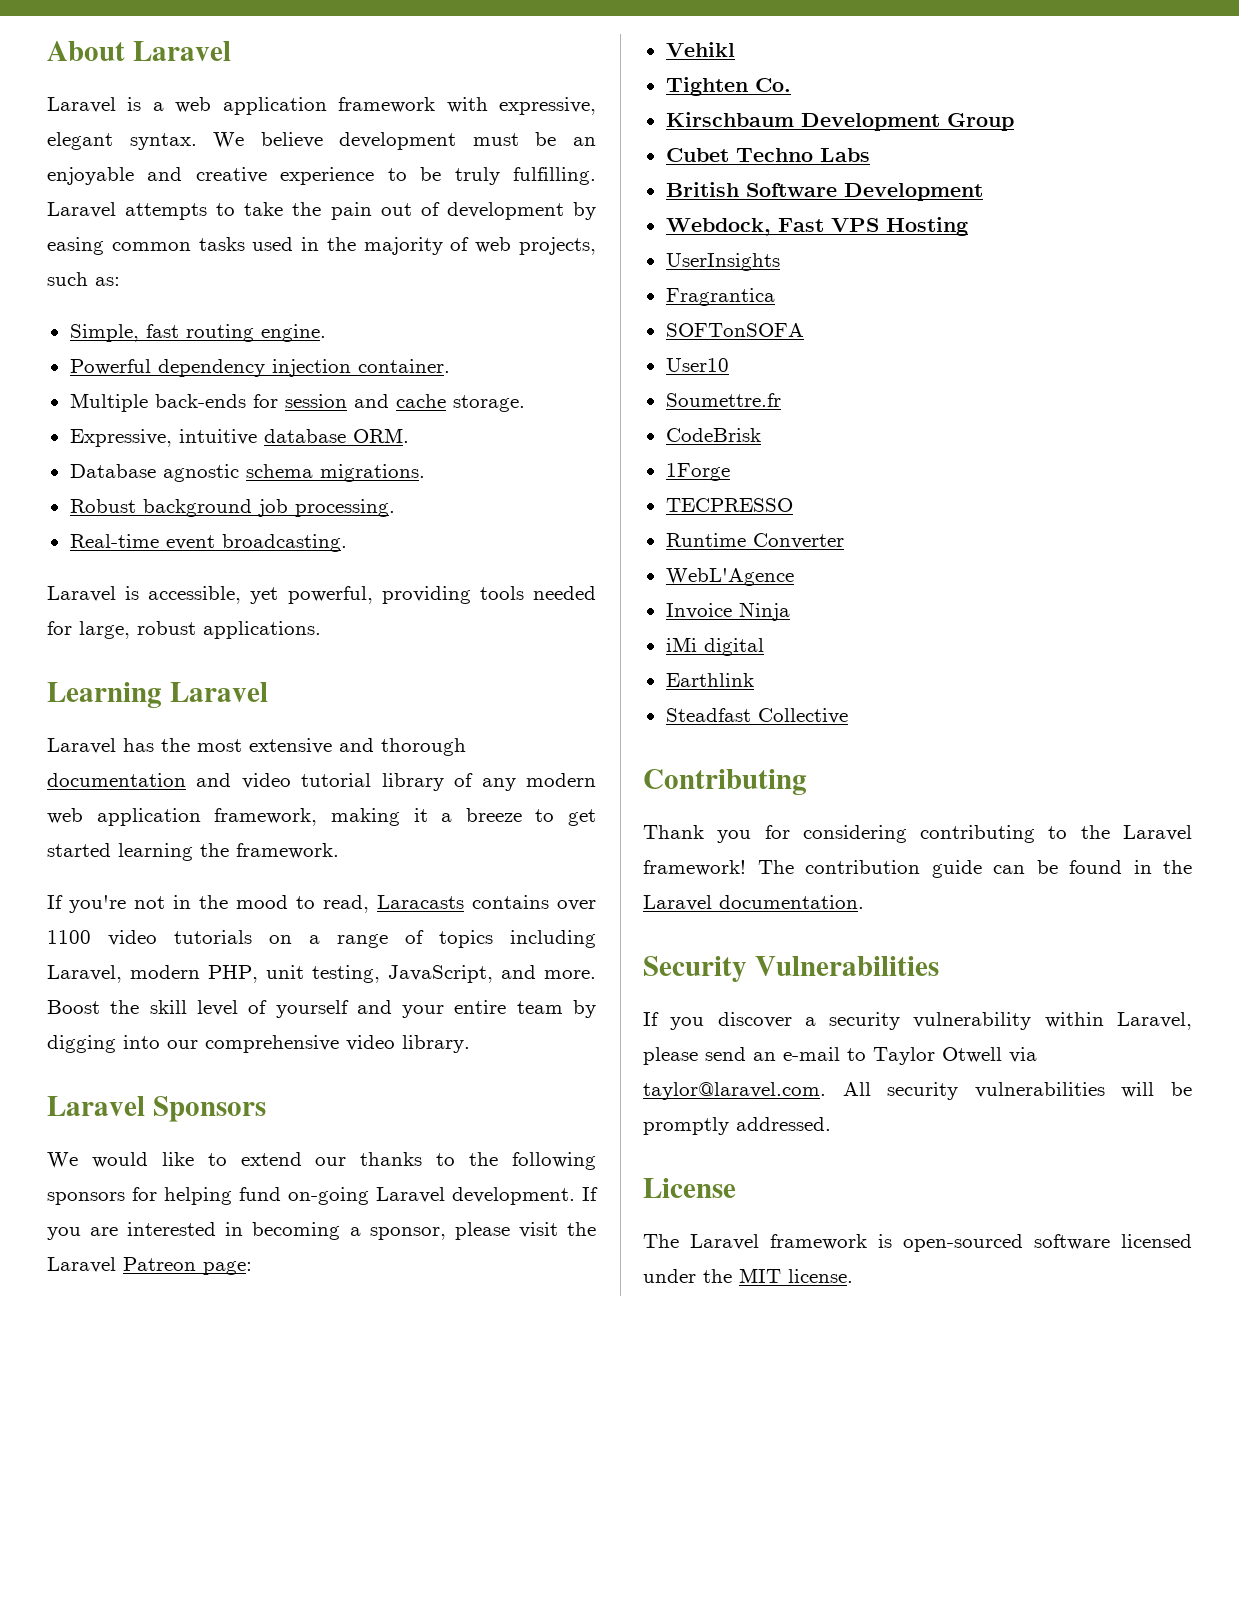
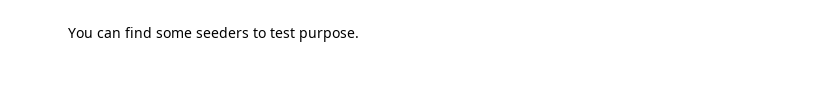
- About Laravel
- Laravel is a web application framework with expressive, elegant syntax. We believe development must be an enjoyable and creative experience to be truly fulfilling. Laravel attempts to take the pain out of development by easing common tasks used in the majority of web projects, such as:
- Simple, fast routing engine.
- Powerful dependency injection container.
- Multiple back-ends for session and cache storage.
- Expressive, intuitive database ORM.
- Database agnostic schema migrations.
- Robust background job processing.
- Real-time event broadcasting.
- Laravel is accessible, yet powerful, providing tools needed for large, robust applications.
- Learning Laravel
- Laravel has the most extensive and thorough documentation and video tutorial library of any modern web application framework, making it a breeze to get started learning the framework.
- If you're not in the mood to read, Laracasts contains over 1100 video tutorials on a range of topics including Laravel, modern PHP, unit testing, JavaScript, and more. Boost the skill level of yourself and your entire team by digging into our comprehensive video library.
- Laravel Sponsors
- We would like to extend our thanks to the following sponsors for helping fund on-going Laravel development. If you are interested in becoming a sponsor, please visit the Laravel Patreon page:
- Vehikl
- Tighten Co.
- Kirschbaum Development Group
- Cubet Techno Labs
- British Software Development
- Webdock, Fast VPS Hosting
- UserInsights
- Fragrantica
- SOFTonSOFA
- User10
- Soumettre.fr
- CodeBrisk
- 1Forge
- TECPRESSO
- Runtime Converter
- WebL'Agence
- Invoice Ninja
- iMi digital
- Earthlink
- Steadfast Collective
- Contributing
- Thank you for considering contributing to the Laravel framework! The contribution guide can be found in the Laravel documentation.
- Security Vulnerabilities
- If you discover a security vulnerability within Laravel, please send an e-mail to Taylor Otwell via taylor@laravel.com. All security vulnerabilities will be promptly addressed.
- License
- The Laravel framework is open-sourced software licensed under the MIT license.
+ You can find some seeders to test purpose.

